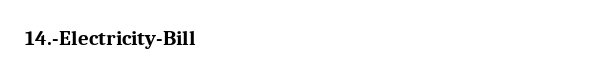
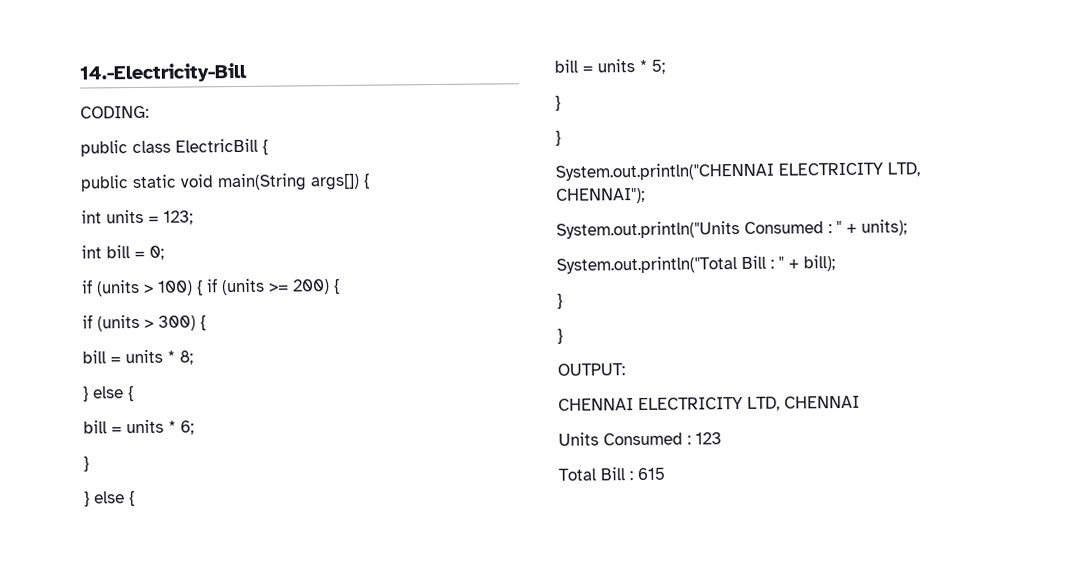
+ CODING:
+ public class ElectricBill {
+ public static void main(String args[]) {
+ int units = 123;
+ int bill = 0;
+ if (units > 100) { if (units >= 200) {
+ if (units > 300) {
+ bill = units * 8;
+ } else {
+ bill = units * 6;
+ }
+ } else {
+ bill = units * 5;
+ }
+ }
+ System.out.println("CHENNAI ELECTRICITY LTD, CHENNAI");
+ System.out.println("Units Consumed : " + units);
+ System.out.println("Total Bill : " + bill);
+ }
+ }
+ OUTPUT:
+ CHENNAI ELECTRICITY LTD, CHENNAI
+ Units Consumed : 123
+ Total Bill : 615

